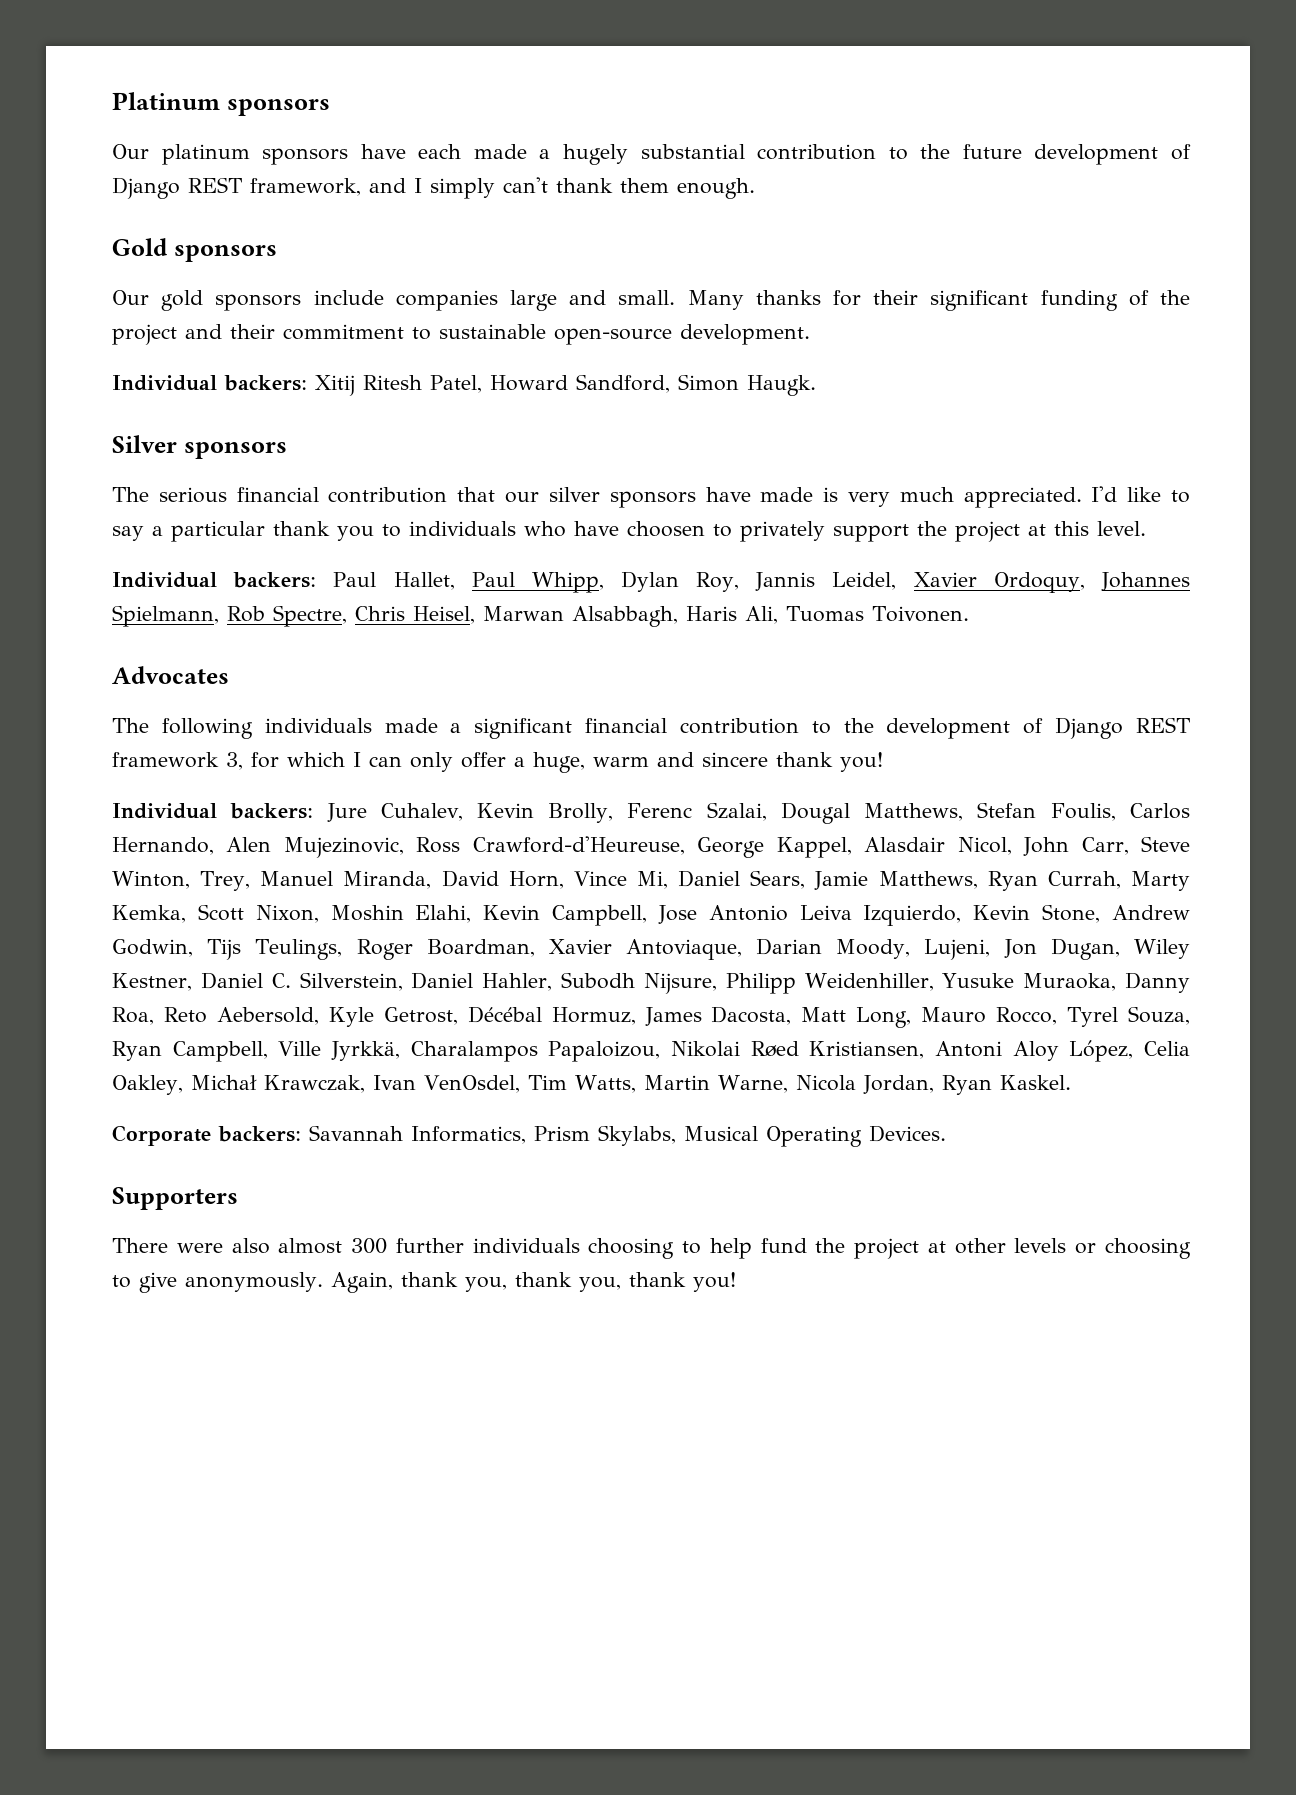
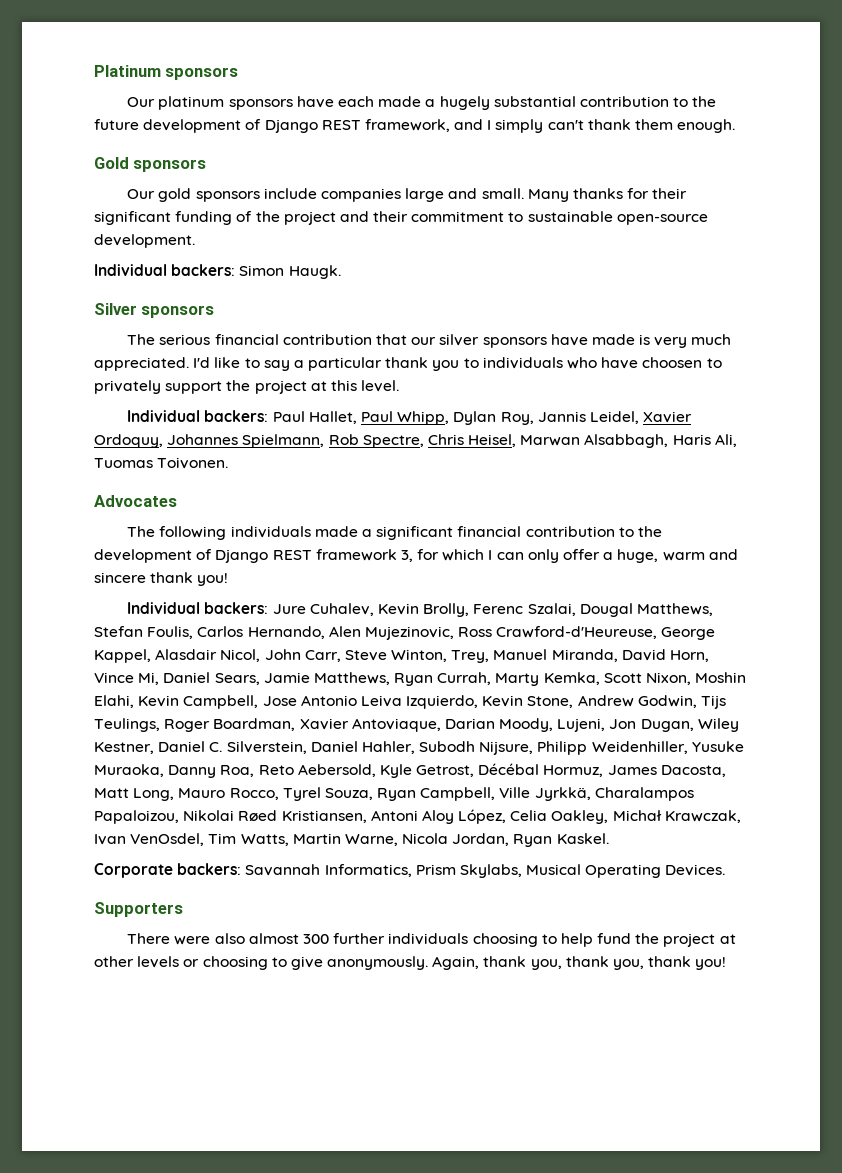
- Individual backers: Xitij Ritesh Patel, Howard Sandford, Simon Haugk.
+ Individual backers: Simon Haugk.

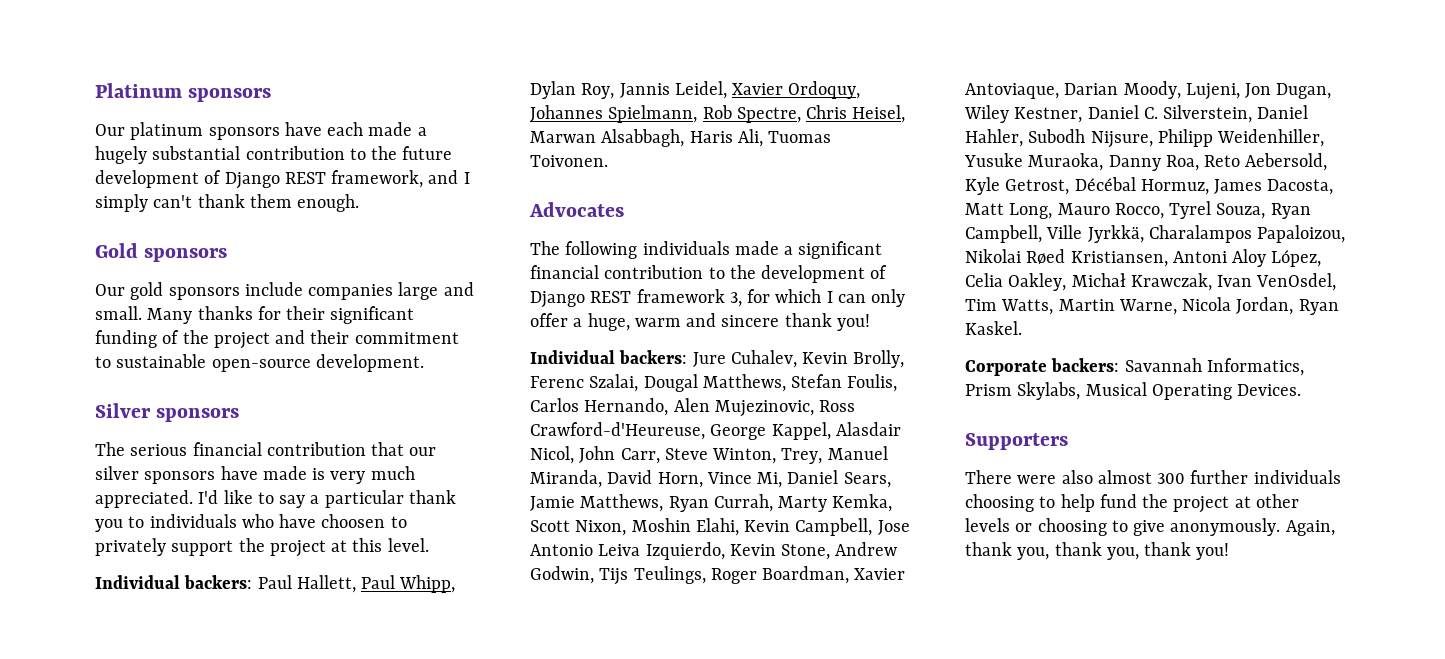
- Individual backers: Simon Haugk.
- Individual backers: Paul Hallet, Paul Whipp, Dylan Roy, Jannis Leidel, Xavier Ordoquy, Johannes Spielmann, Rob Spectre, Chris Heisel, Marwan Alsabbagh, Haris Ali, Tuomas Toivonen.
+ Individual backers: Paul Hallett, Paul Whipp, Dylan Roy, Jannis Leidel, Xavier Ordoquy, Johannes Spielmann, Rob Spectre, Chris Heisel, Marwan Alsabbagh, Haris Ali, Tuomas Toivonen.

